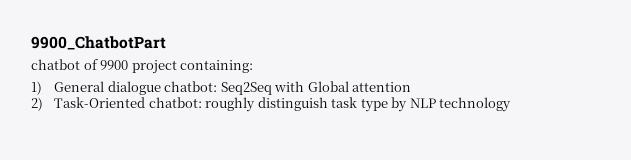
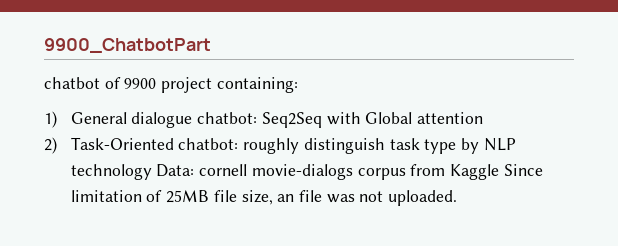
- 2) Task-Oriented chatbot: roughly distinguish task type by NLP technology
+ 2) Task-Oriented chatbot: roughly distinguish task type by NLP technology Data: cornell movie-dialogs corpus from Kaggle Since limitation of 25MB file size, an file was not uploaded.

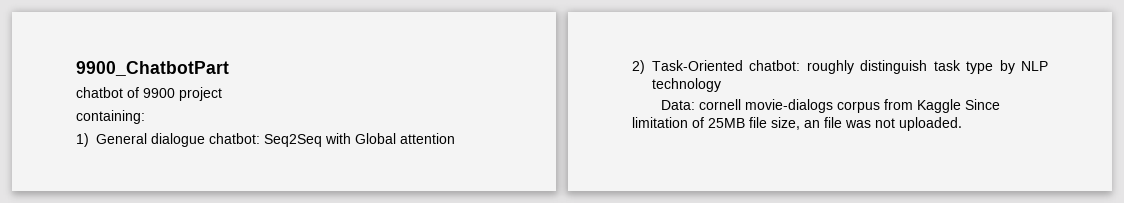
- chatbot of 9900 project containing:
+ chatbot of 9900 project
+ containing:
- 2) Task-Oriented chatbot: roughly distinguish task type by NLP technology Data: cornell movie-dialogs corpus from Kaggle Since limitation of 25MB file size, an file was not uploaded.
+ 2) Task-Oriented chatbot: roughly distinguish task type by NLP technology
+ Data: cornell movie-dialogs corpus from Kaggle Since limitation of 25MB file size, an file was not uploaded.

